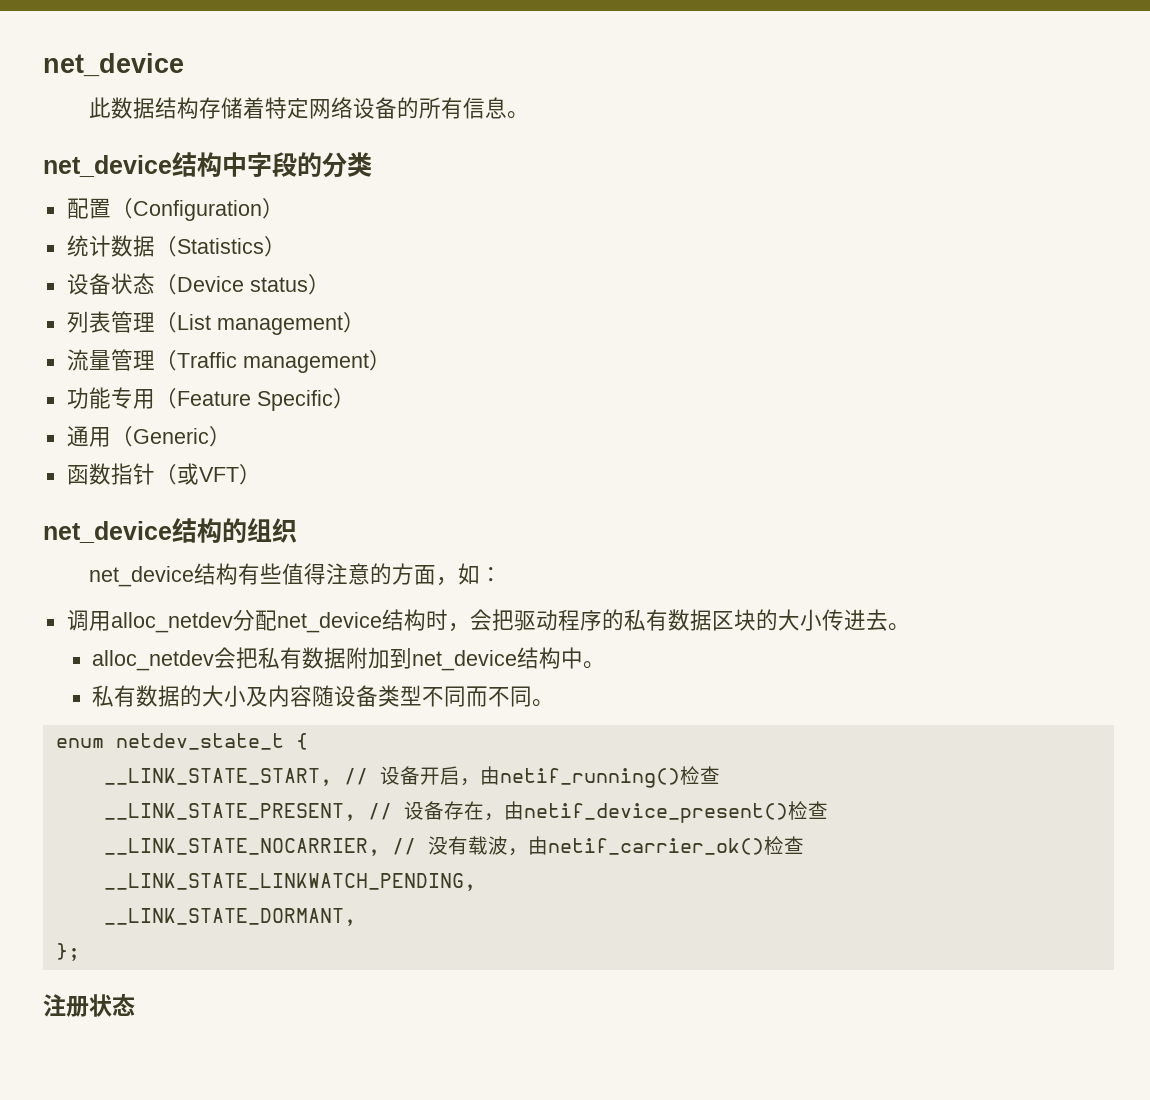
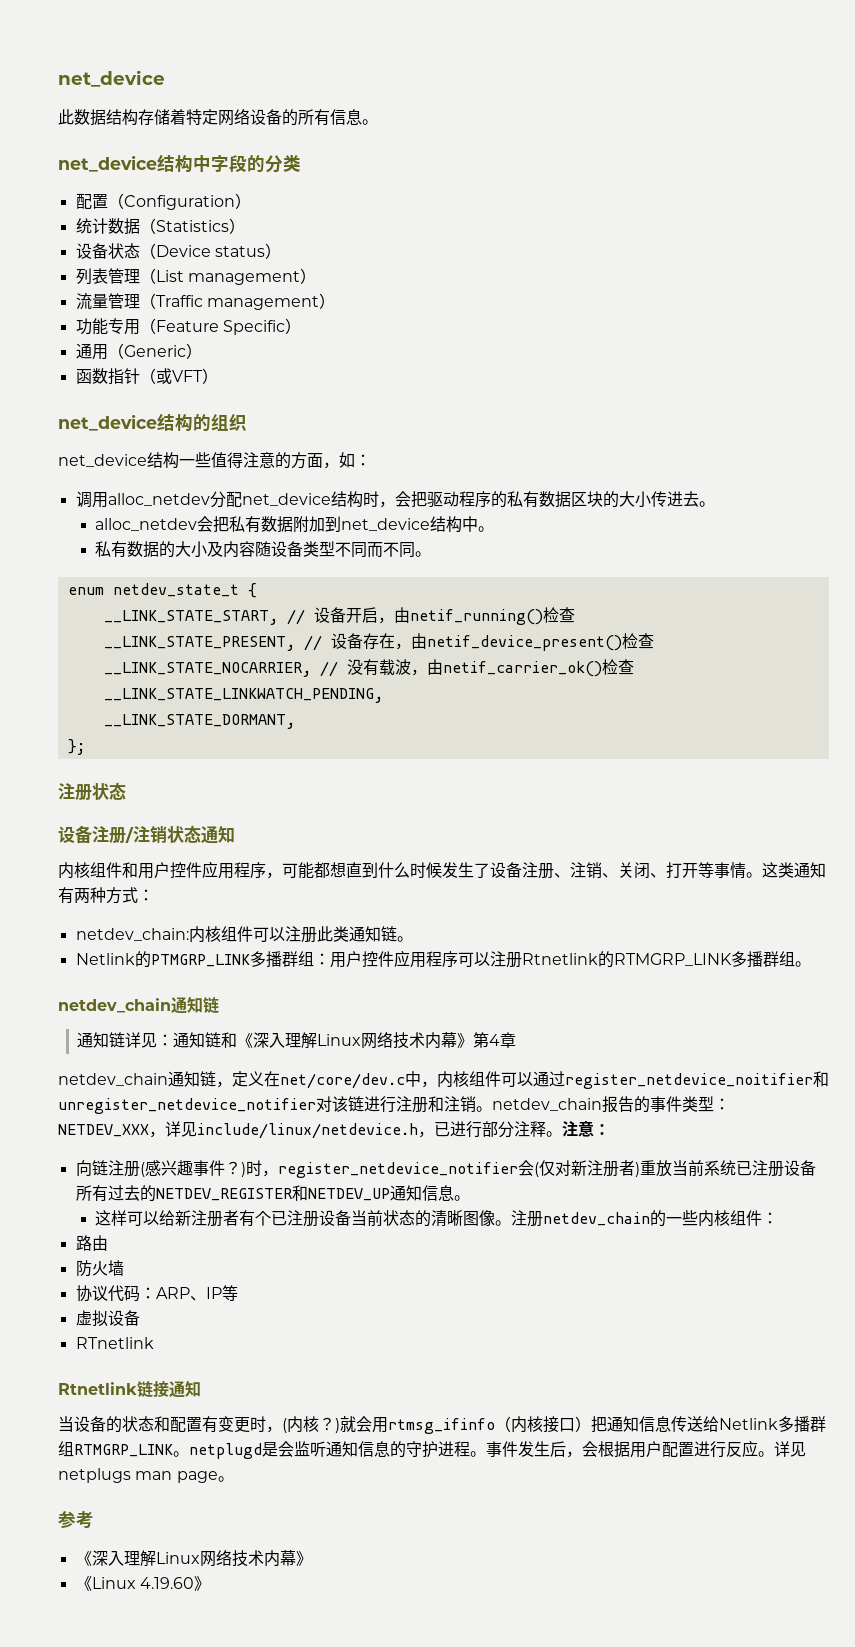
- net_device结构有些值得注意的方面，如：
+ net_device结构一些值得注意的方面，如：
+ 设备注册/注销状态通知
+ 内核组件和用户控件应用程序，可能都想直到什么时候发生了设备注册、注销、关闭、打开等事情。这类通知有两种方式：
+ netdev_chain:内核组件可以注册此类通知链。
+ Netlink的PTMGRP_LINK多播群组：用户控件应用程序可以注册Rtnetlink的RTMGRP_LINK多播群组。
+ netdev_chain通知链
+ 通知链详见：通知链和《深入理解Linux网络技术内幕》第4章
+ netdev_chain通知链，定义在net/core/dev.c中，内核组件可以通过register_netdevice_noitifier和unregister_netdevice_notifier对该链进行注册和注销。netdev_chain报告的事件类型：NETDEV_XXX，详见include/linux/netdevice.h，已进行部分注释。注意：
+ 向链注册(感兴趣事件？)时，register_netdevice_notifier会(仅对新注册者)重放当前系统已注册设备所有过去的NETDEV_REGISTER和NETDEV_UP通知信息。
+ 这样可以给新注册者有个已注册设备当前状态的清晰图像。注册netdev_chain的一些内核组件：
+ 路由
+ 防火墙
+ 协议代码：ARP、IP等
+ 虚拟设备
+ RTnetlink
+ Rtnetlink链接通知
+ 当设备的状态和配置有变更时，(内核？)就会用rtmsg_ifinfo（内核接口）把通知信息传送给Netlink多播群组RTMGRP_LINK。netplugd是会监听通知信息的守护进程。事件发生后，会根据用户配置进行反应。详见netplugs man page。
+ 参考
+ 《深入理解Linux网络技术内幕》
+ 《Linux 4.19.60》

